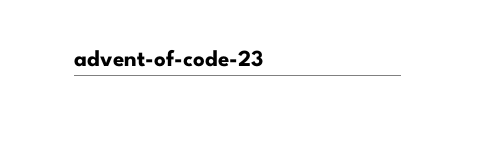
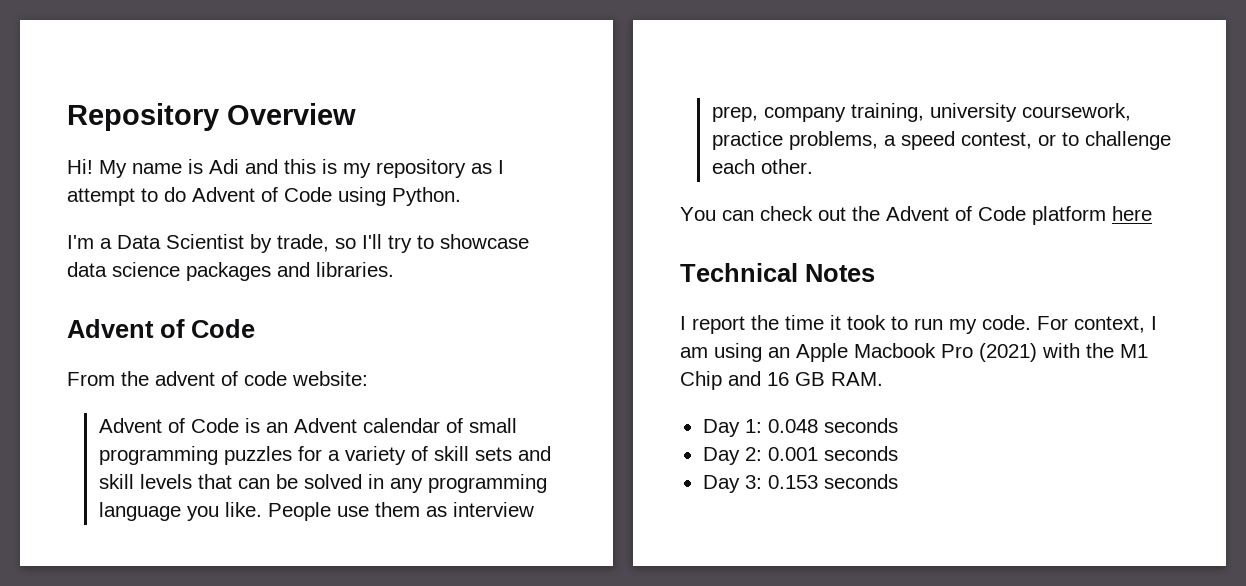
- advent-of-code-23
+ Repository Overview
+ Hi! My name is Adi and this is my repository as I attempt to do Advent of Code using Python.
+ I'm a Data Scientist by trade, so I'll try to showcase data science packages and libraries.
+ Advent of Code
+ From the advent of code website:
+ Advent of Code is an Advent calendar of small programming puzzles for a variety of skill sets and skill levels that can be solved in any programming language you like. People use them as interview prep, company training, university coursework, practice problems, a speed contest, or to challenge each other.
+ You can check out the Advent of Code platform here
+ Technical Notes
+ I report the time it took to run my code. For context, I am using an Apple Macbook Pro (2021) with the M1 Chip and 16 GB RAM.
+ Day 1: 0.048 seconds
+ Day 2: 0.001 seconds
+ Day 3: 0.153 seconds

